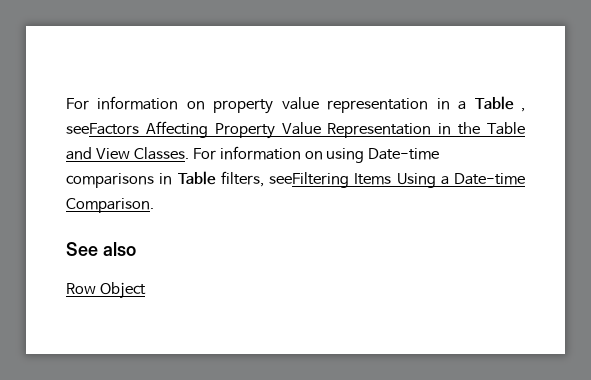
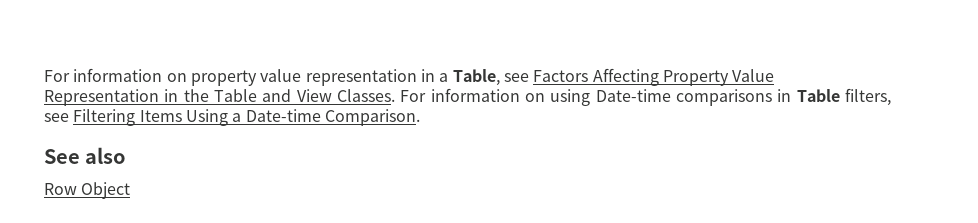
- For information on property value representation in a Table , seeFactors Affecting Property Value Representation in the Table and View Classes.
+ For information on property value representation in a Table, see Factors Affecting Property Value Representation in the Table and View Classes.
- For information on using Date-time comparisons in Table filters, seeFiltering Items Using a Date-time Comparison.
+ For information on using Date-time comparisons in Table filters, see Filtering Items Using a Date-time Comparison.

